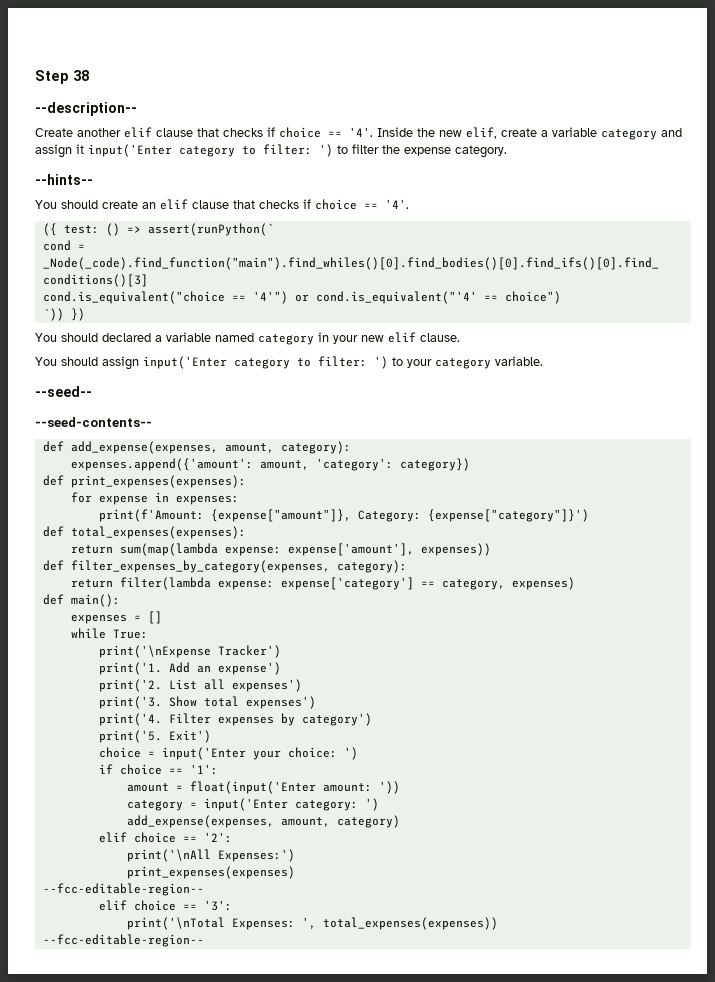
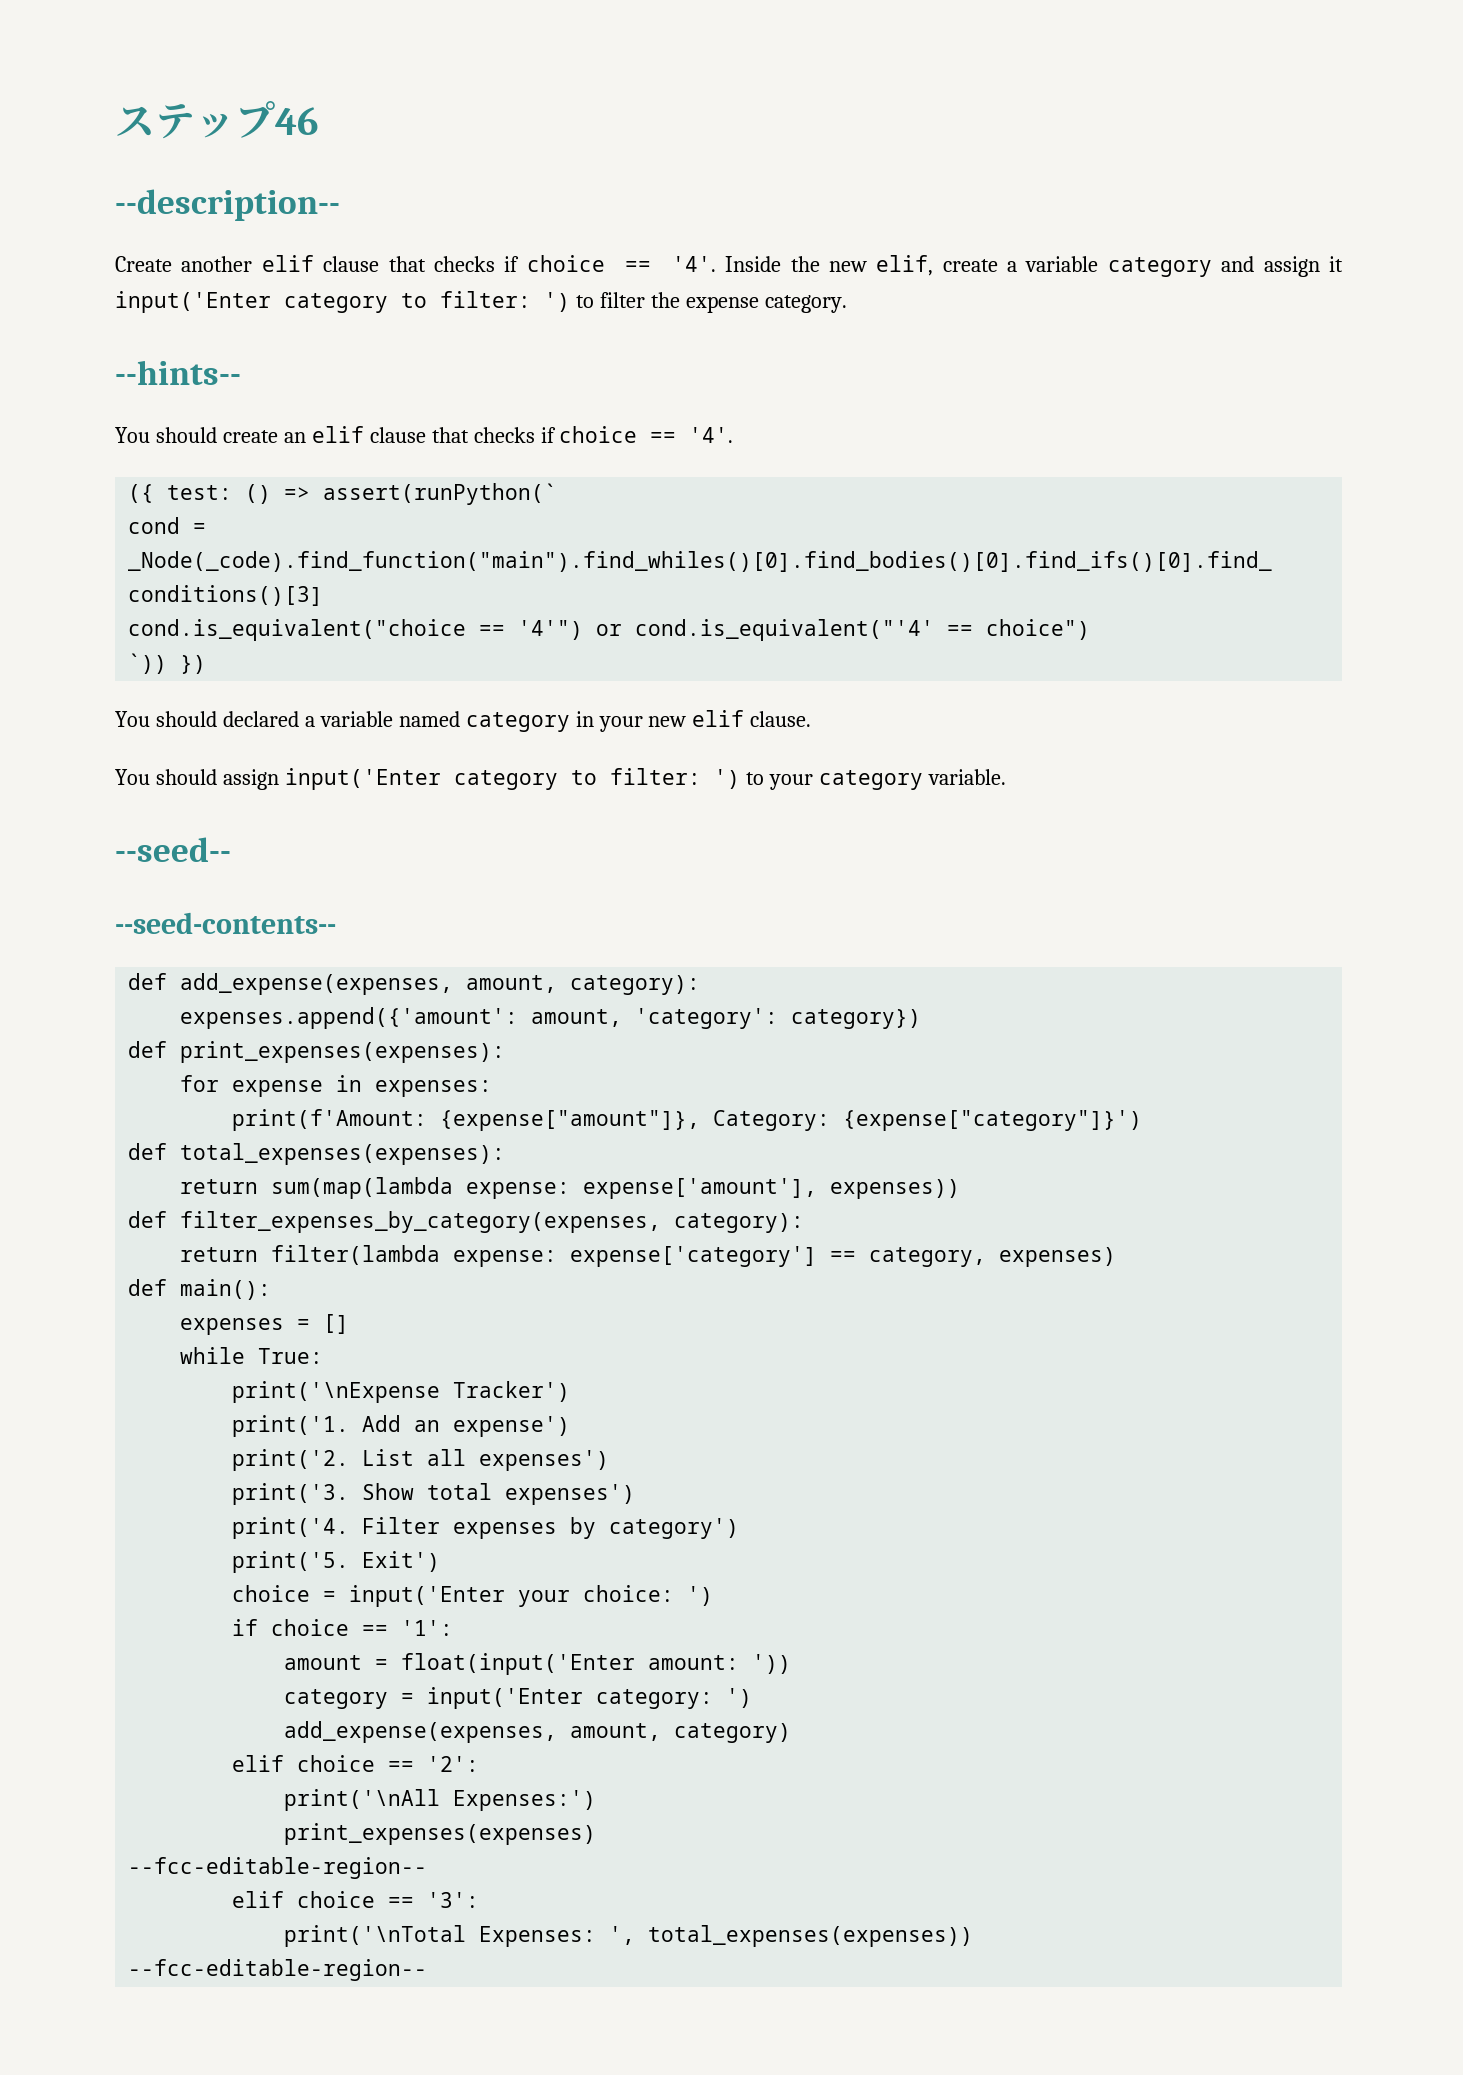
- Step 38
+ ステップ46

